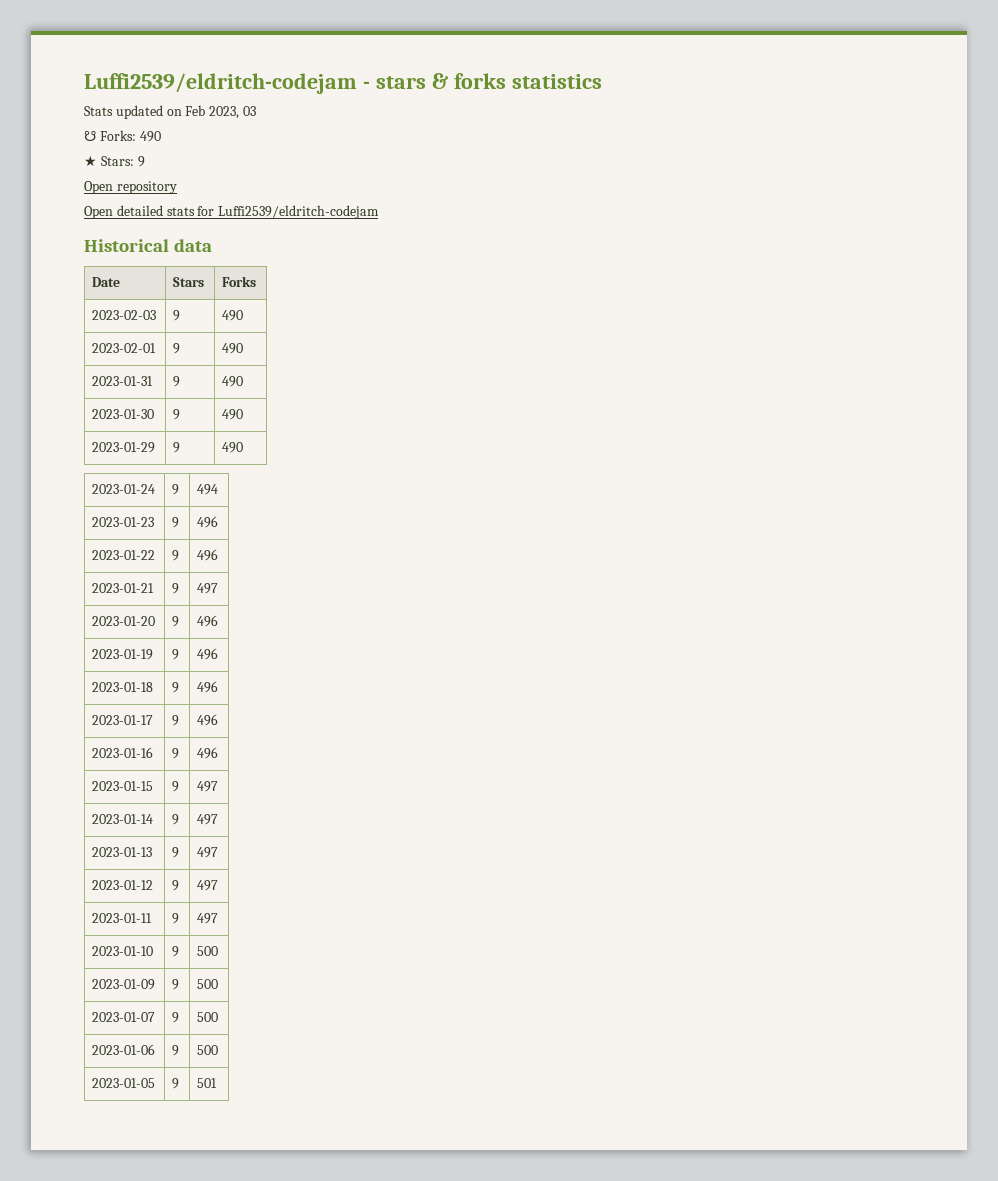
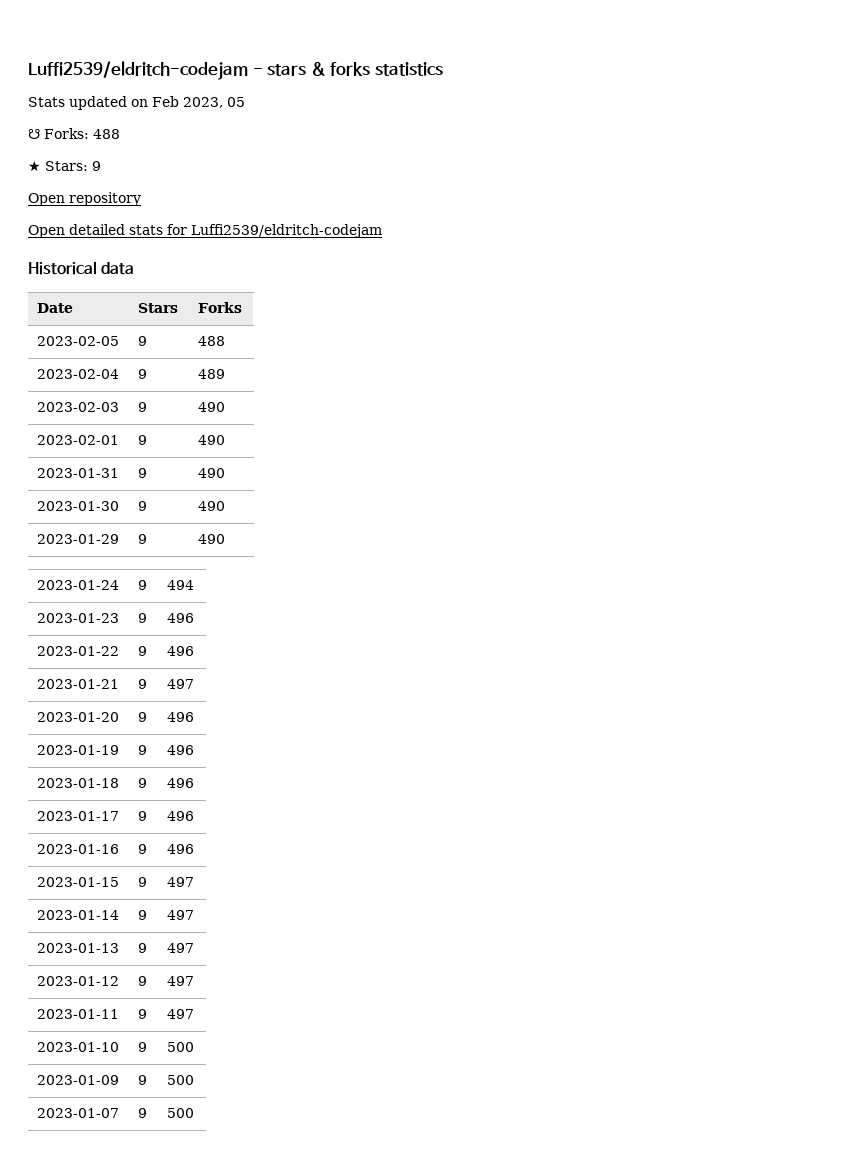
- Stats updated on Feb 2023, 03
+ Stats updated on Feb 2023, 05
- ☋ Forks: 490
+ ☋ Forks: 488
+ 2023-02-05 | 9 | 488
+ 2023-02-04 | 9 | 489
- 2023-01-06 | 9 | 500
- 2023-01-05 | 9 | 501

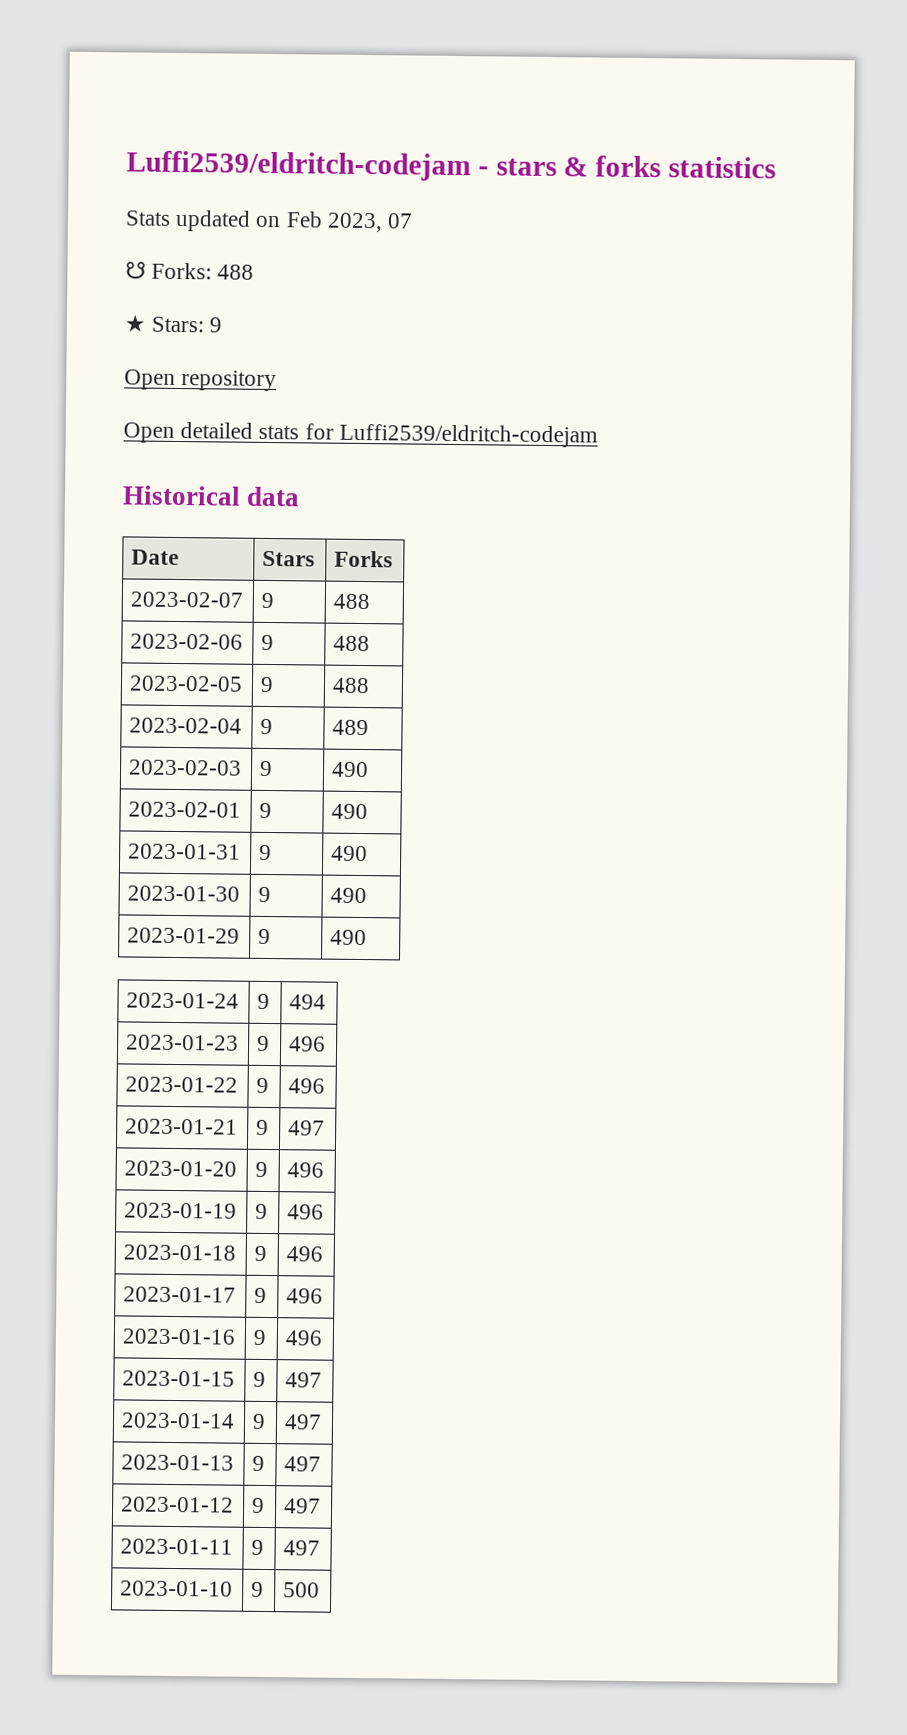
- Stats updated on Feb 2023, 05
+ Stats updated on Feb 2023, 07
+ 2023-02-07 | 9 | 488
+ 2023-02-06 | 9 | 488
- 2023-01-09 | 9 | 500
- 2023-01-07 | 9 | 500

